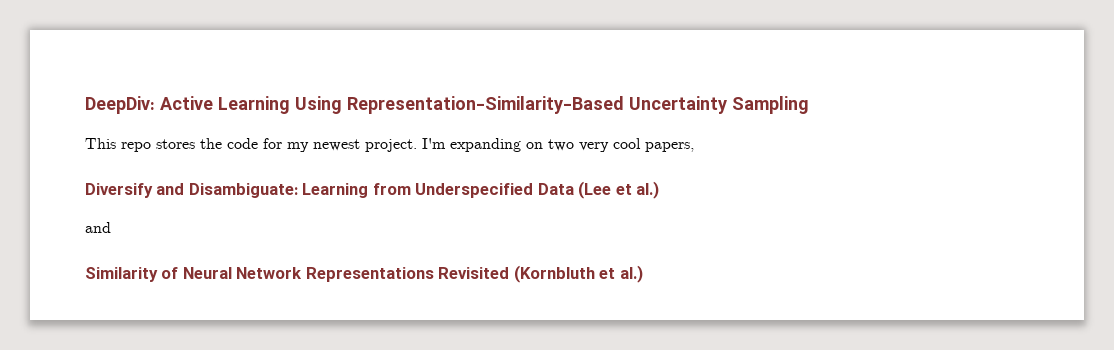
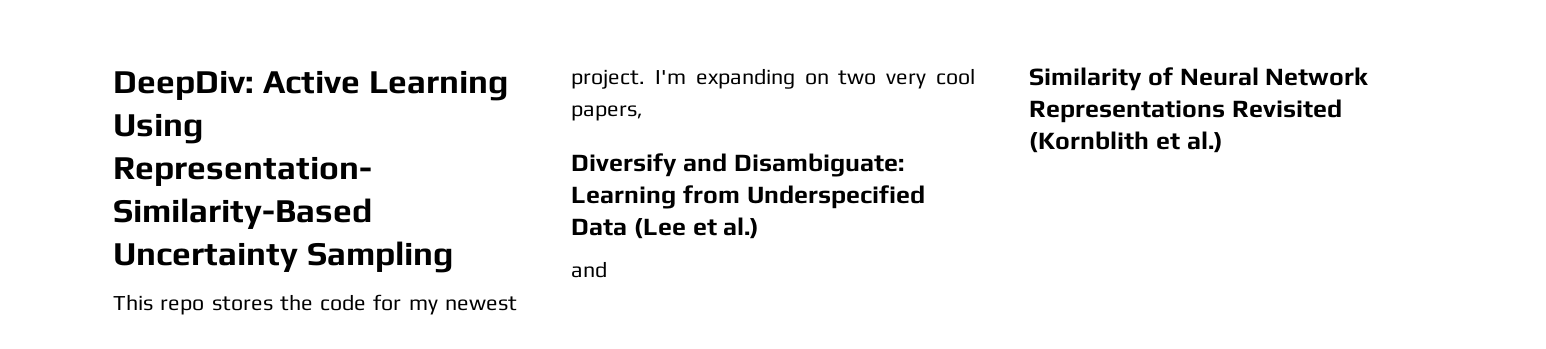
- Similarity of Neural Network Representations Revisited (Kornbluth et al.)
+ Similarity of Neural Network Representations Revisited (Kornblith et al.)

